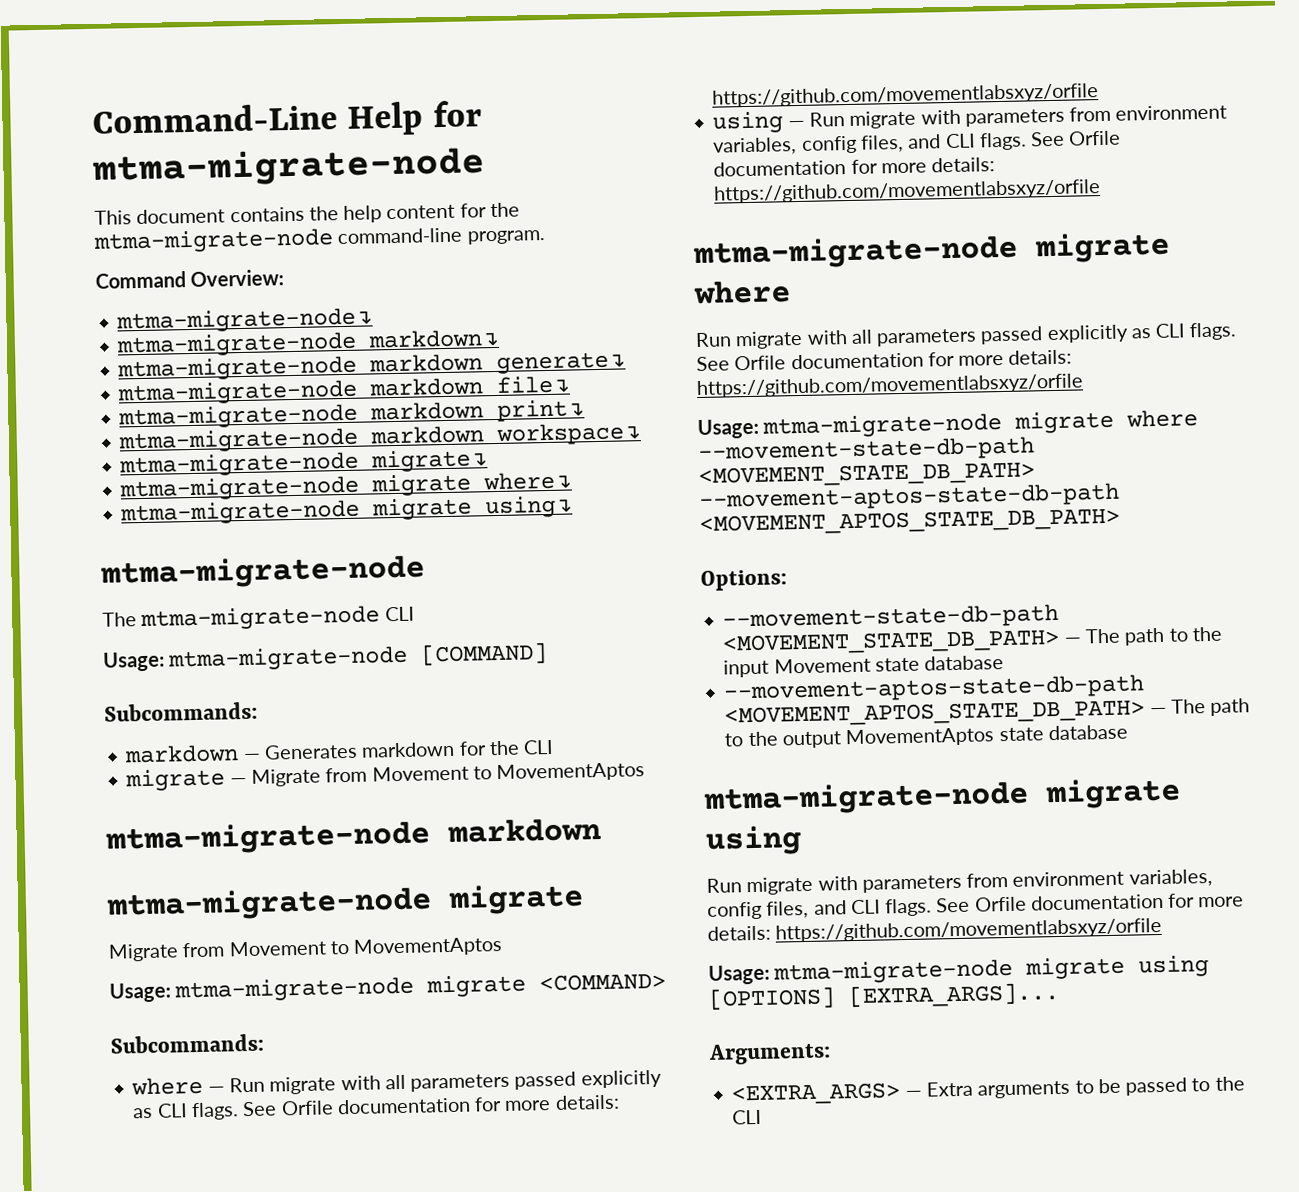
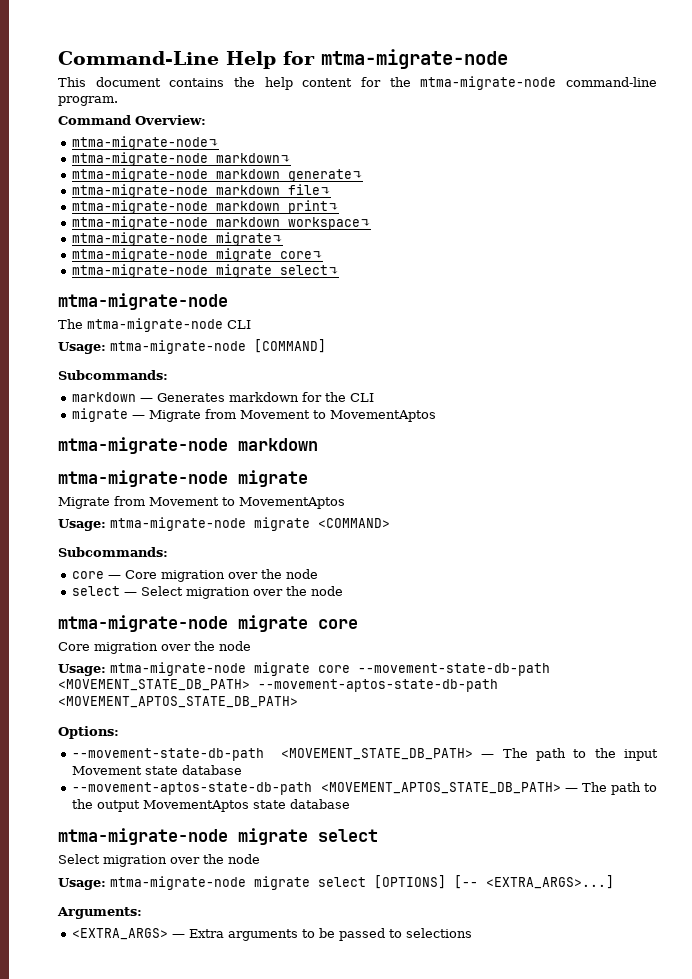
- mtma-migrate-node migrate where↴
- mtma-migrate-node migrate using↴
+ mtma-migrate-node migrate core↴
+ mtma-migrate-node migrate select↴
- where — Run migrate with all parameters passed explicitly as CLI flags. See Orfile documentation for more details: https://github.com/movementlabsxyz/orfile
- using — Run migrate with parameters from environment variables, config files, and CLI flags. See Orfile documentation for more details: https://github.com/movementlabsxyz/orfile
- mtma-migrate-node migrate where
- Run migrate with all parameters passed explicitly as CLI flags. See Orfile documentation for more details: https://github.com/movementlabsxyz/orfile
- Usage: mtma-migrate-node migrate where --movement-state-db-path <MOVEMENT_STATE_DB_PATH> --movement-aptos-state-db-path <MOVEMENT_APTOS_STATE_DB_PATH>
+ core — Core migration over the node
+ select — Select migration over the node
+ mtma-migrate-node migrate core
+ Core migration over the node
+ Usage: mtma-migrate-node migrate core --movement-state-db-path <MOVEMENT_STATE_DB_PATH> --movement-aptos-state-db-path <MOVEMENT_APTOS_STATE_DB_PATH>
  --movement-aptos-state-db-path <MOVEMENT_APTOS_STATE_DB_PATH> — The path to the output MovementAptos state database
- mtma-migrate-node migrate using
- Run migrate with parameters from environment variables, config files, and CLI flags. See Orfile documentation for more details: https://github.com/movementlabsxyz/orfile
- Usage: mtma-migrate-node migrate using [OPTIONS] [EXTRA_ARGS]...
+ mtma-migrate-node migrate select
+ Select migration over the node
+ Usage: mtma-migrate-node migrate select [OPTIONS] [-- <EXTRA_ARGS>...]
- <EXTRA_ARGS> — Extra arguments to be passed to the CLI
+ <EXTRA_ARGS> — Extra arguments to be passed to selections

